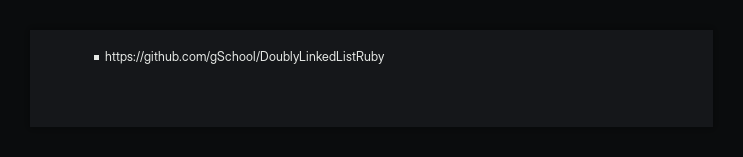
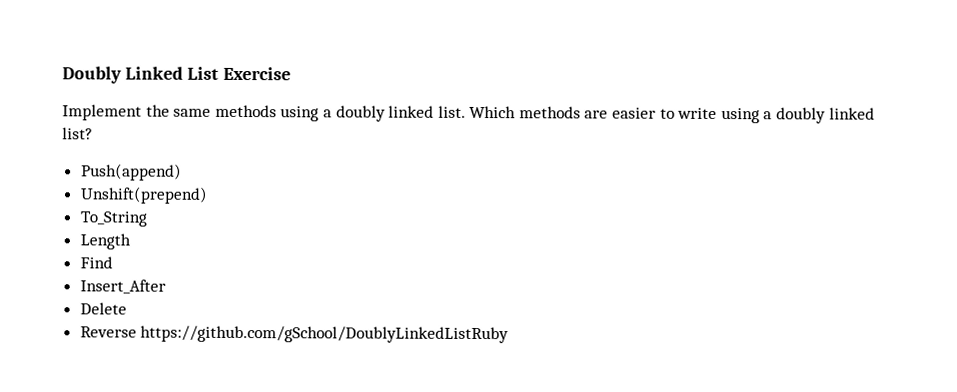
- https://github.com/gSchool/DoublyLinkedListRuby
+ Doubly Linked List Exercise
+ Implement the same methods using a doubly linked list. Which methods are easier to write using a doubly linked list?
+ Push(append)
+ Unshift(prepend)
+ To_String
+ Length
+ Find
+ Insert_After
+ Delete
+ Reverse https://github.com/gSchool/DoublyLinkedListRuby

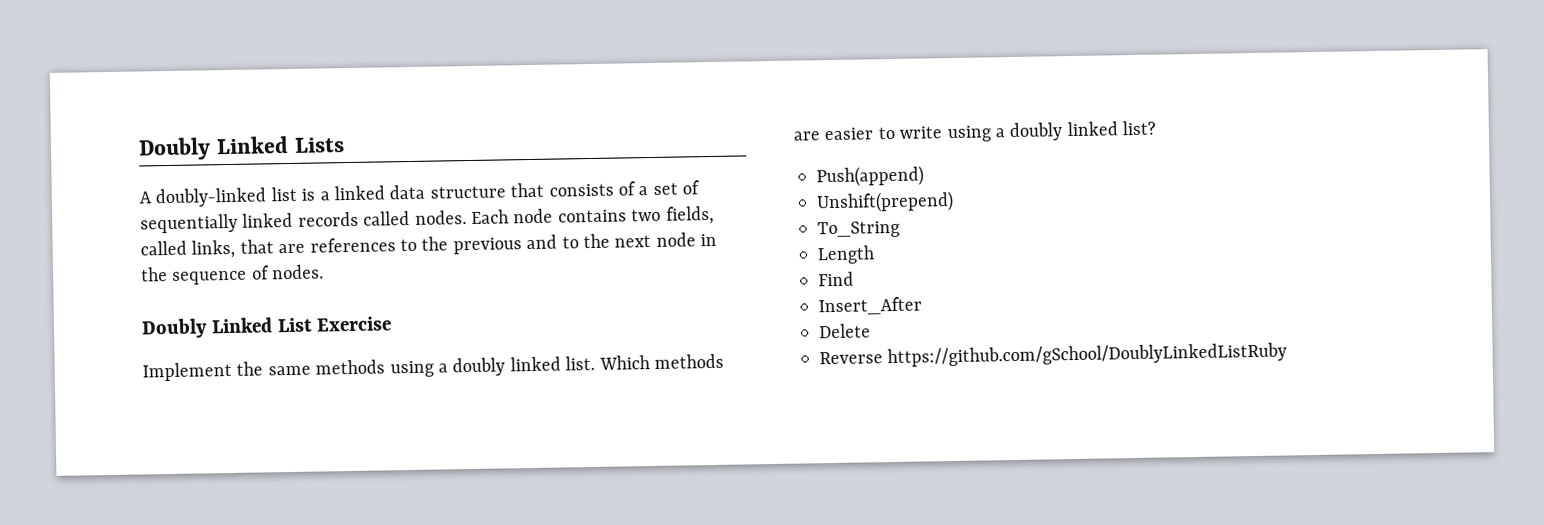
+ Doubly Linked Lists
+ A doubly-linked list is a linked data structure that consists of a set of sequentially linked records called nodes. Each node contains two fields, called links, that are references to the previous and to the next node in the sequence of nodes.

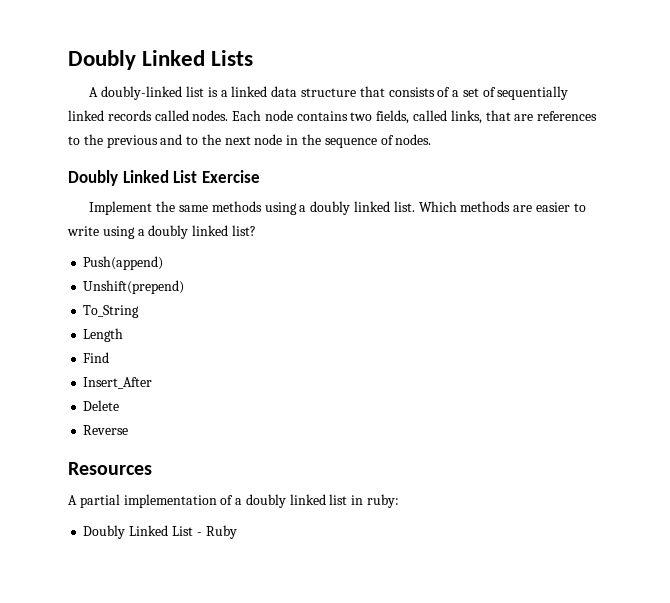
- Reverse https://github.com/gSchool/DoublyLinkedListRuby
+ Reverse
+ Resources
+ A partial implementation of a doubly linked list in ruby:
+ Doubly Linked List - Ruby

